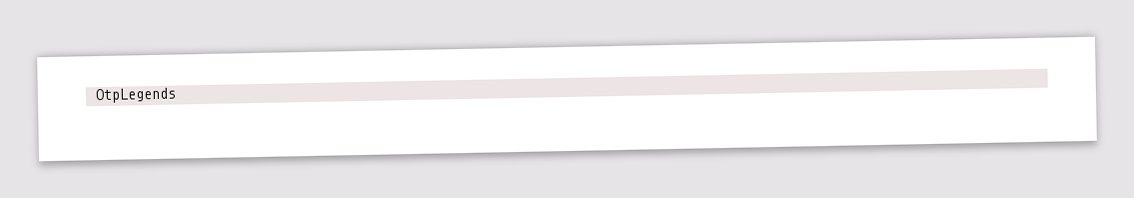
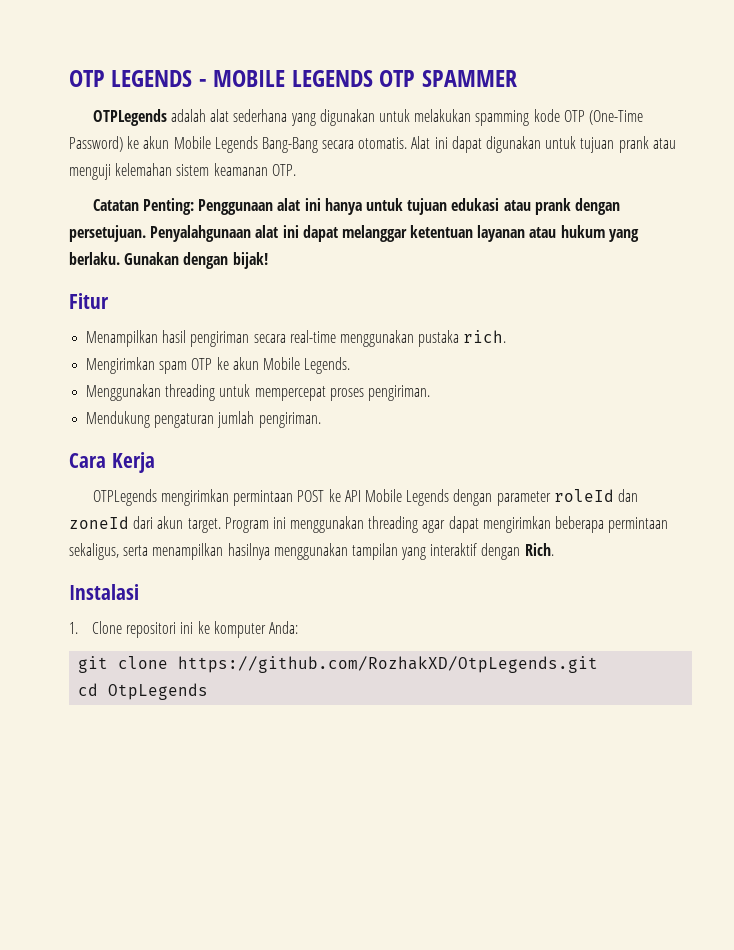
- OtpLegends
+ OTP LEGENDS - MOBILE LEGENDS OTP SPAMMER
+ OTPLegends adalah alat sederhana yang digunakan untuk melakukan spamming kode OTP (One-Time Password) ke akun Mobile Legends Bang-Bang secara otomatis. Alat ini dapat digunakan untuk tujuan prank atau menguji kelemahan sistem keamanan OTP.
+ Catatan Penting: Penggunaan alat ini hanya untuk tujuan edukasi atau prank dengan persetujuan. Penyalahgunaan alat ini dapat melanggar ketentuan layanan atau hukum yang berlaku. Gunakan dengan bijak!
+ Fitur
+ Menampilkan hasil pengiriman secara real-time menggunakan pustaka rich.
+ Mengirimkan spam OTP ke akun Mobile Legends.
+ Menggunakan threading untuk mempercepat proses pengiriman.
+ Mendukung pengaturan jumlah pengiriman.
+ Cara Kerja
+ OTPLegends mengirimkan permintaan POST ke API Mobile Legends dengan parameter roleId dan zoneId dari akun target. Program ini menggunakan threading agar dapat mengirimkan beberapa permintaan sekaligus, serta menampilkan hasilnya menggunakan tampilan yang interaktif dengan Rich.
+ Instalasi
+ 1. Clone repositori ini ke komputer Anda:
+ git clone https://github.com/RozhakXD/OtpLegends.git
+ cd OtpLegends

